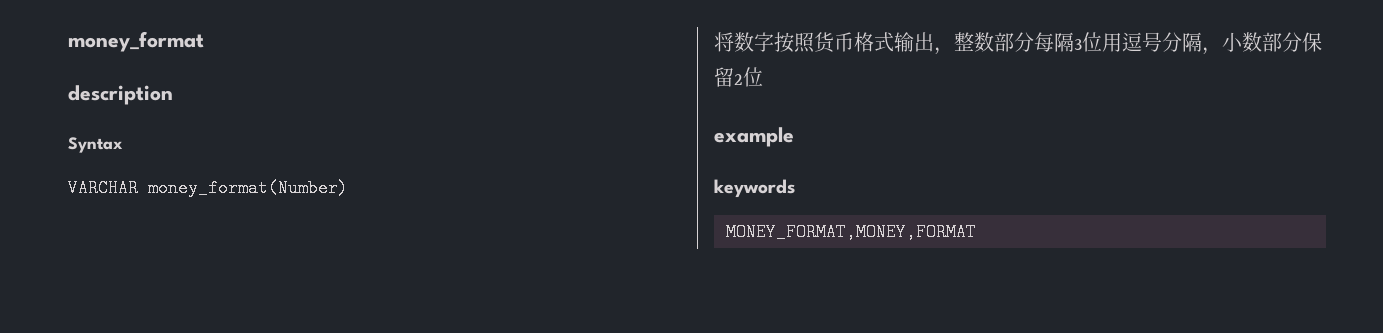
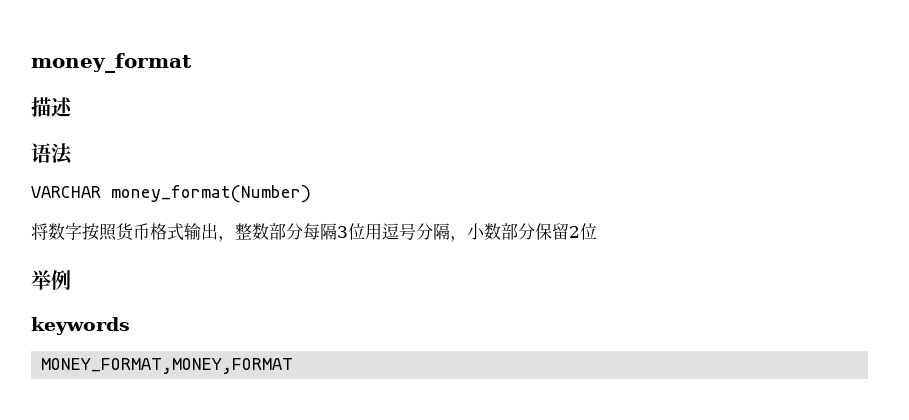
- description
- Syntax
+ 描述
+ 语法
- example
+ 举例

